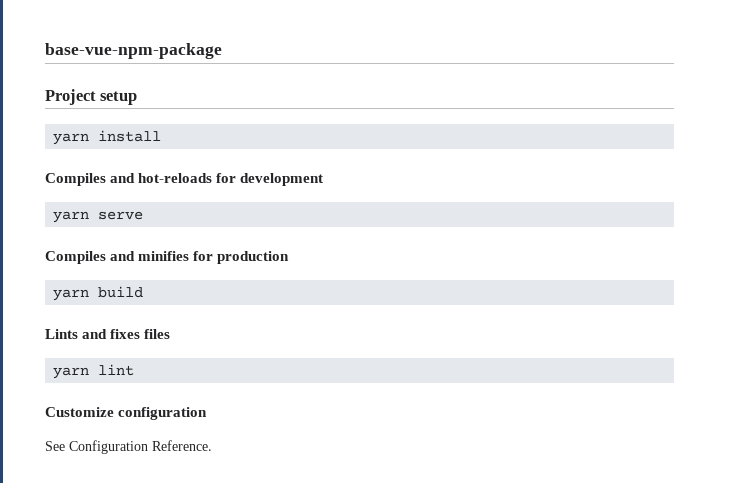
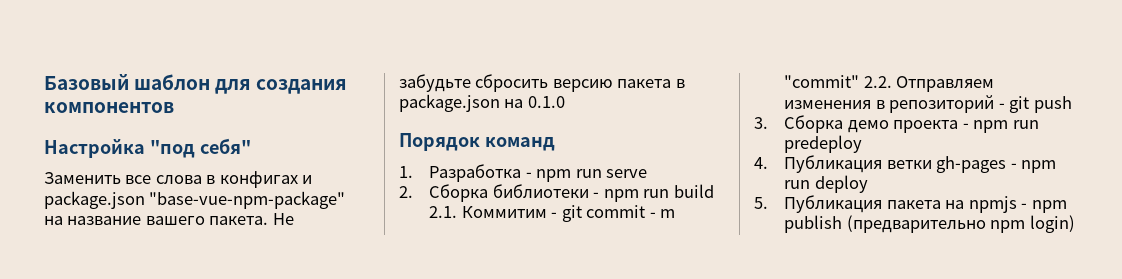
- base-vue-npm-package
- Project setup
- yarn install
- Compiles and hot-reloads for development
- yarn serve
- Compiles and minifies for production
- yarn build
- Lints and fixes files
- yarn lint
- Customize configuration
- See Configuration Reference.
+ Базовый шаблон для создания компонентов
+ Настройка "под себя"
+ Заменить все слова в конфигах и package.json "base-vue-npm-package" на название вашего пакета. Не забудьте сбросить версию пакета в package.json на 0.1.0
+ Порядок команд
+ 1. Разработка - npm run serve
+ 2. Сборка библиотеки - npm run build 2.1. Коммитим - git commit - m "commit" 2.2. Отправляем изменения в репозиторий - git push
+ 3. Сборка демо проекта - npm run predeploy
+ 4. Публикация ветки gh-pages - npm run deploy
+ 5. Публикация пакета на npmjs - npm publish (предварительно npm login)

